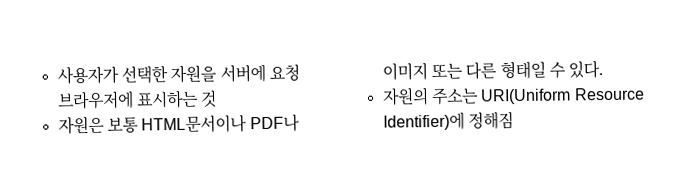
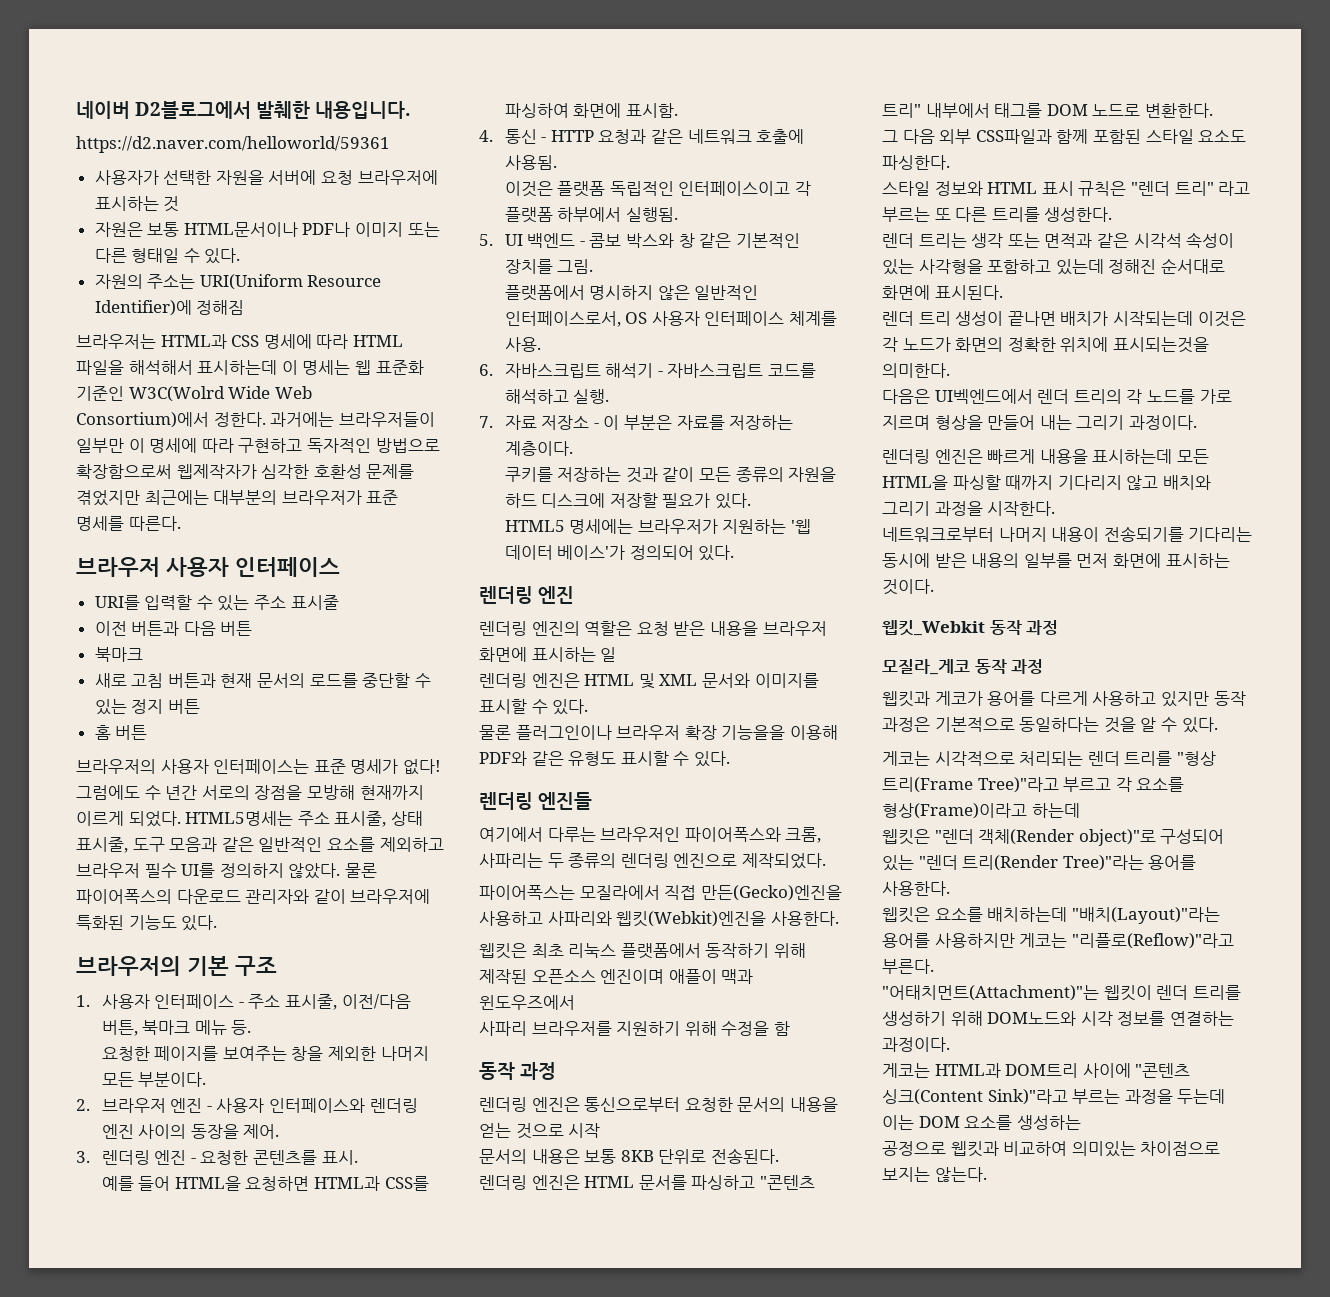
+ 네이버 D2블로그에서 발췌한 내용입니다.
+ https://d2.naver.com/helloworld/59361
+ 브라우저는 HTML과 CSS 명세에 따라 HTML 파일을 해석해서 표시하는데 이 명세는 웹 표준화 기준인 W3C(Wolrd Wide Web Consortium)에서 정한다. 과거에는 브라우저들이 일부만 이 명세에 따라 구현하고 독자적인 방법으로 확장함으로써 웹제작자가 심각한 호환성 문제를 겪었지만 최근에는 대부분의 브라우저가 표준 명세를 따른다.
+ 브라우저 사용자 인터페이스
+ URI를 입력할 수 있는 주소 표시줄
+ 이전 버튼과 다음 버튼
+ 북마크
+ 새로 고침 버튼과 현재 문서의 로드를 중단할 수 있는 정지 버튼
+ 홈 버튼
+ 브라우저의 사용자 인터페이스는 표준 명세가 없다! 그럼에도 수 년간 서로의 장점을 모방해 현재까지 이르게 되었다. HTML5명세는 주소 표시줄, 상태 표시줄, 도구 모음과 같은 일반적인 요소를 제외하고 브라우저 필수 UI를 정의하지 않았다. 물론 파이어폭스의 다운로드 관리자와 같이 브라우저에 특화된 기능도 있다.
+ 브라우저의 기본 구조
+ 1. 사용자 인터페이스 - 주소 표시줄, 이전/다음 버튼, 북마크 메뉴 등.
+ 요청한 페이지를 보여주는 창을 제외한 나머지 모든 부분이다.
+ 2. 브라우저 엔진 - 사용자 인터페이스와 렌더링 엔진 사이의 동장을 제어.
+ 3. 렌더링 엔진 - 요청한 콘텐츠를 표시.
+ 예를 들어 HTML을 요청하면 HTML과 CSS를 파싱하여 화면에 표시함.
+ 4. 통신 - HTTP 요청과 같은 네트워크 호출에 사용됨.
+ 이것은 플랫폼 독립적인 인터페이스이고 각 플랫폼 하부에서 실행됨.
+ 5. UI 백엔드 - 콤보 박스와 창 같은 기본적인 장치를 그림.
+ 플랫폼에서 명시하지 않은 일반적인 인터페이스로서, OS 사용자 인터페이스 체계를 사용.
+ 6. 자바스크립트 해석기 - 자바스크립트 코드를 해석하고 실행.
+ 7. 자료 저장소 - 이 부분은 자료를 저장하는 계층이다.
+ 쿠키를 저장하는 것과 같이 모든 종류의 자원을 하드 디스크에 저장할 필요가 있다.
+ HTML5 명세에는 브라우저가 지원하는 '웹 데이터 베이스'가 정의되어 있다.
+ 렌더링 엔진
+ 렌더링 엔진의 역할은 요청 받은 내용을 브라우저 화면에 표시하는 일
+ 렌더링 엔진은 HTML 및 XML 문서와 이미지를 표시할 수 있다.
+ 물론 플러그인이나 브라우저 확장 기능을을 이용해 PDF와 같은 유형도 표시할 수 있다.
+ 렌더링 엔진들
+ 여기에서 다루는 브라우저인 파이어폭스와 크롬, 사파리는 두 종류의 렌더링 엔진으로 제작되었다.
+ 파이어폭스는 모질라에서 직접 만든(Gecko)엔진을 사용하고 사파리와 웹킷(Webkit)엔진을 사용한다.
+ 웹킷은 최초 리눅스 플랫폼에서 동작하기 위해 제작된 오픈소스 엔진이며 애플이 맥과 윈도우즈에서
+ 사파리 브라우저를 지원하기 위해 수정을 함
+ 동작 과정
+ 렌더링 엔진은 통신으로부터 요청한 문서의 내용을 얻는 것으로 시작
+ 문서의 내용은 보통 8KB 단위로 전송된다.
+ 렌더링 엔진은 HTML 문서를 파싱하고 "콘텐츠 트리" 내부에서 태그를 DOM 노드로 변환한다.
+ 그 다음 외부 CSS파일과 함께 포함된 스타일 요소도 파싱한다.
+ 스타일 정보와 HTML 표시 규칙은 "렌더 트리" 라고 부르는 또 다른 트리를 생성한다.
+ 렌더 트리는 생각 또는 면적과 같은 시각석 속성이 있는 사각형을 포함하고 있는데 정해진 순서대로 화면에 표시된다.
+ 렌더 트리 생성이 끝나면 배치가 시작되는데 이것은 각 노드가 화면의 정확한 위치에 표시되는것을 의미한다.
+ 다음은 UI벡엔드에서 렌더 트리의 각 노드를 가로 지르며 형상을 만들어 내는 그리기 과정이다.
+ 렌더링 엔진은 빠르게 내용을 표시하는데 모든 HTML을 파싱할 때까지 기다리지 않고 배치와 그리기 과정을 시작한다.
+ 네트워크로부터 나머지 내용이 전송되기를 기다리는 동시에 받은 내용의 일부를 먼저 화면에 표시하는 것이다.
+ 웹킷_Webkit 동작 과정
+ 모질라_게코 동작 과정
+ 웹킷과 게코가 용어를 다르게 사용하고 있지만 동작 과정은 기본적으로 동일하다는 것을 알 수 있다.
+ 게코는 시각적으로 처리되는 렌더 트리를 "형상 트리(Frame Tree)"라고 부르고 각 요소를 형상(Frame)이라고 하는데
+ 웹킷은 "렌더 객체(Render object)"로 구성되어 있는 "렌더 트리(Render Tree)"라는 용어를 사용한다.
+ 웹킷은 요소를 배치하는데 "배치(Layout)"라는 용어를 사용하지만 게코는 "리플로(Reflow)"라고 부른다.
+ "어태치먼트(Attachment)"는 웹킷이 렌더 트리를 생성하기 위해 DOM노드와 시각 정보를 연결하는 과정이다.
+ 게코는 HTML과 DOM트리 사이에 "콘텐츠 싱크(Content Sink)"라고 부르는 과정을 두는데 이는 DOM 요소를 생성하는
+ 공정으로 웹킷과 비교하여 의미있는 차이점으로 보지는 않는다.

